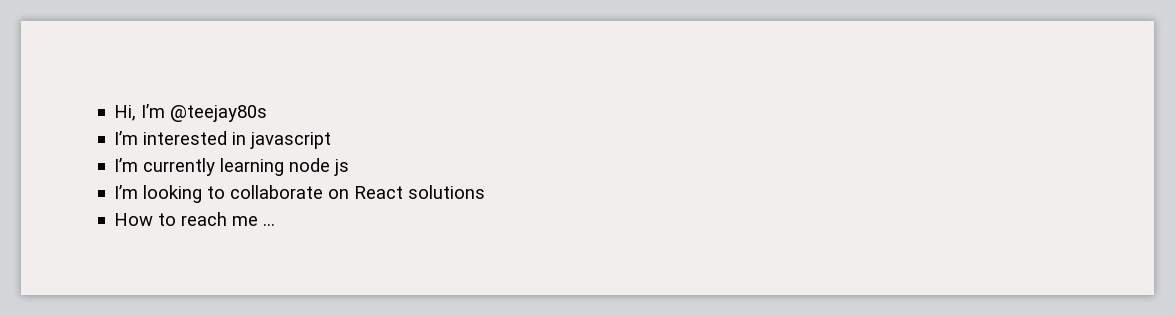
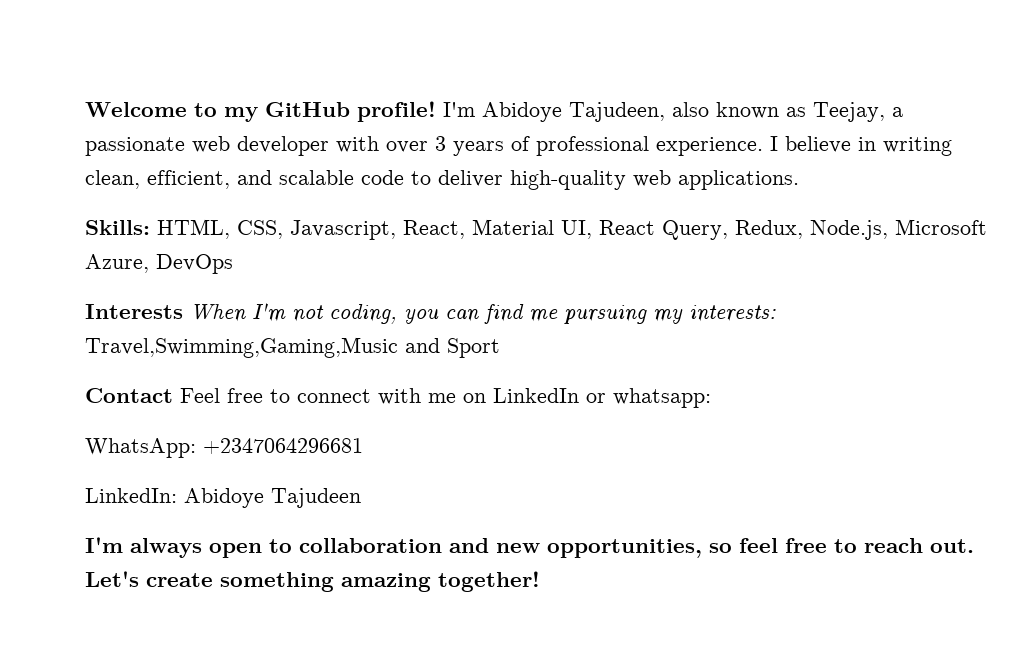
- Hi, I’m @teejay80s
- I’m interested in javascript
- I’m currently learning node js
- I’m looking to collaborate on React solutions
- How to reach me ...
+ Welcome to my GitHub profile! I'm Abidoye Tajudeen, also known as Teejay, a passionate web developer with over 3 years of professional experience. I believe in writing clean, efficient, and scalable code to deliver high-quality web applications.
+ Skills: HTML, CSS, Javascript, React, Material UI, React Query, Redux, Node.js, Microsoft Azure, DevOps
+ Interests When I'm not coding, you can find me pursuing my interests: Travel,Swimming,Gaming,Music and Sport
+ Contact Feel free to connect with me on LinkedIn or whatsapp:
+ WhatsApp: +2347064296681
+ LinkedIn: Abidoye Tajudeen
+ I'm always open to collaboration and new opportunities, so feel free to reach out. Let's create something amazing together!

